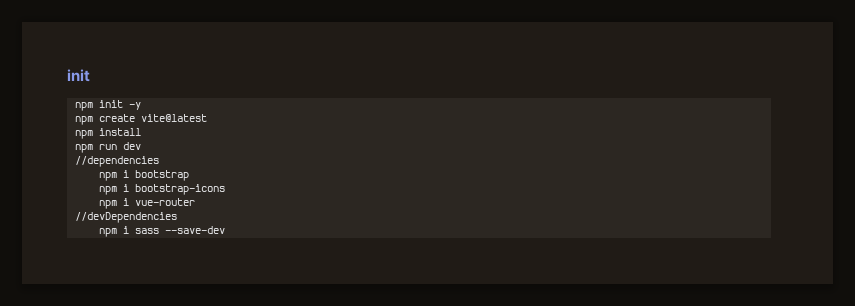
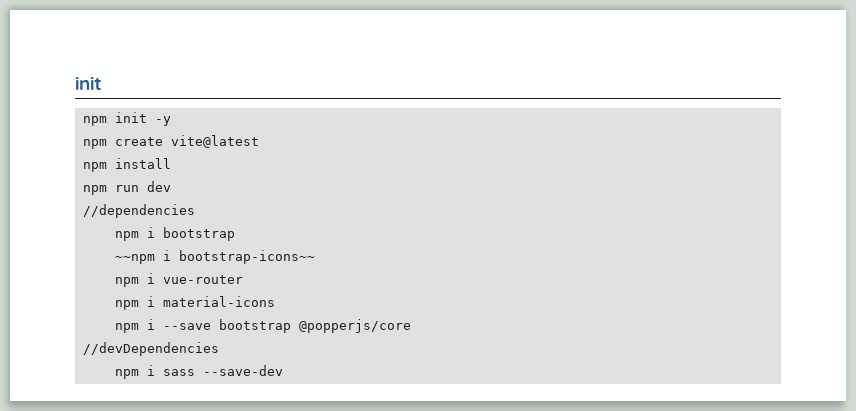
- npm i bootstrap-icons
+ ~~npm i bootstrap-icons~~
+ npm i material-icons
+ npm i --save bootstrap @popperjs/core

